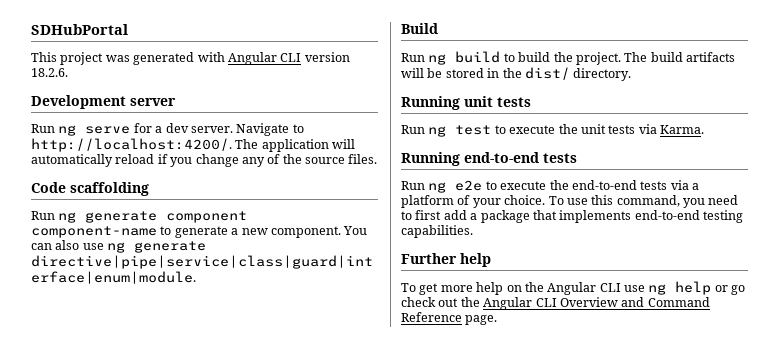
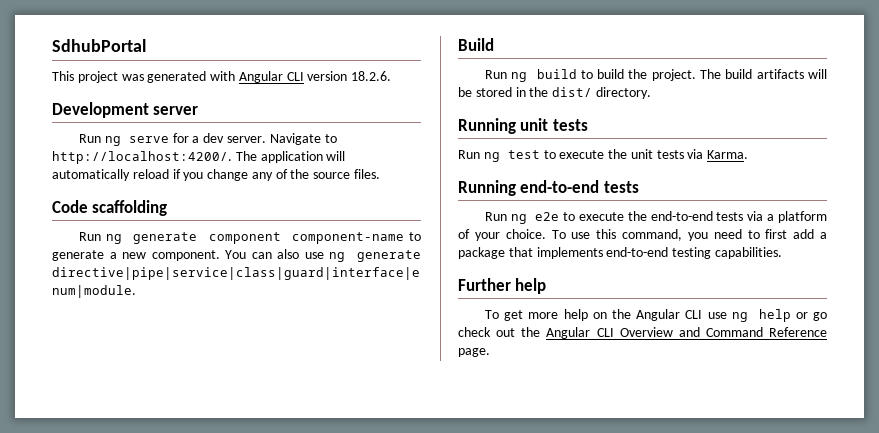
- SDHubPortal
+ SdhubPortal

